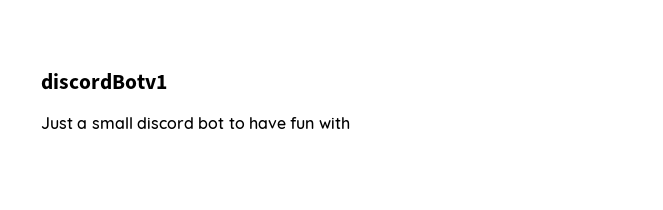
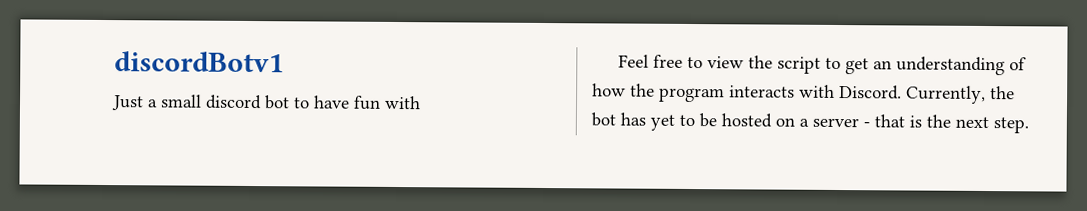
+ Feel free to view the script to get an understanding of how the program interacts with Discord. Currently, the bot has yet to be hosted on a server - that is the next step.

